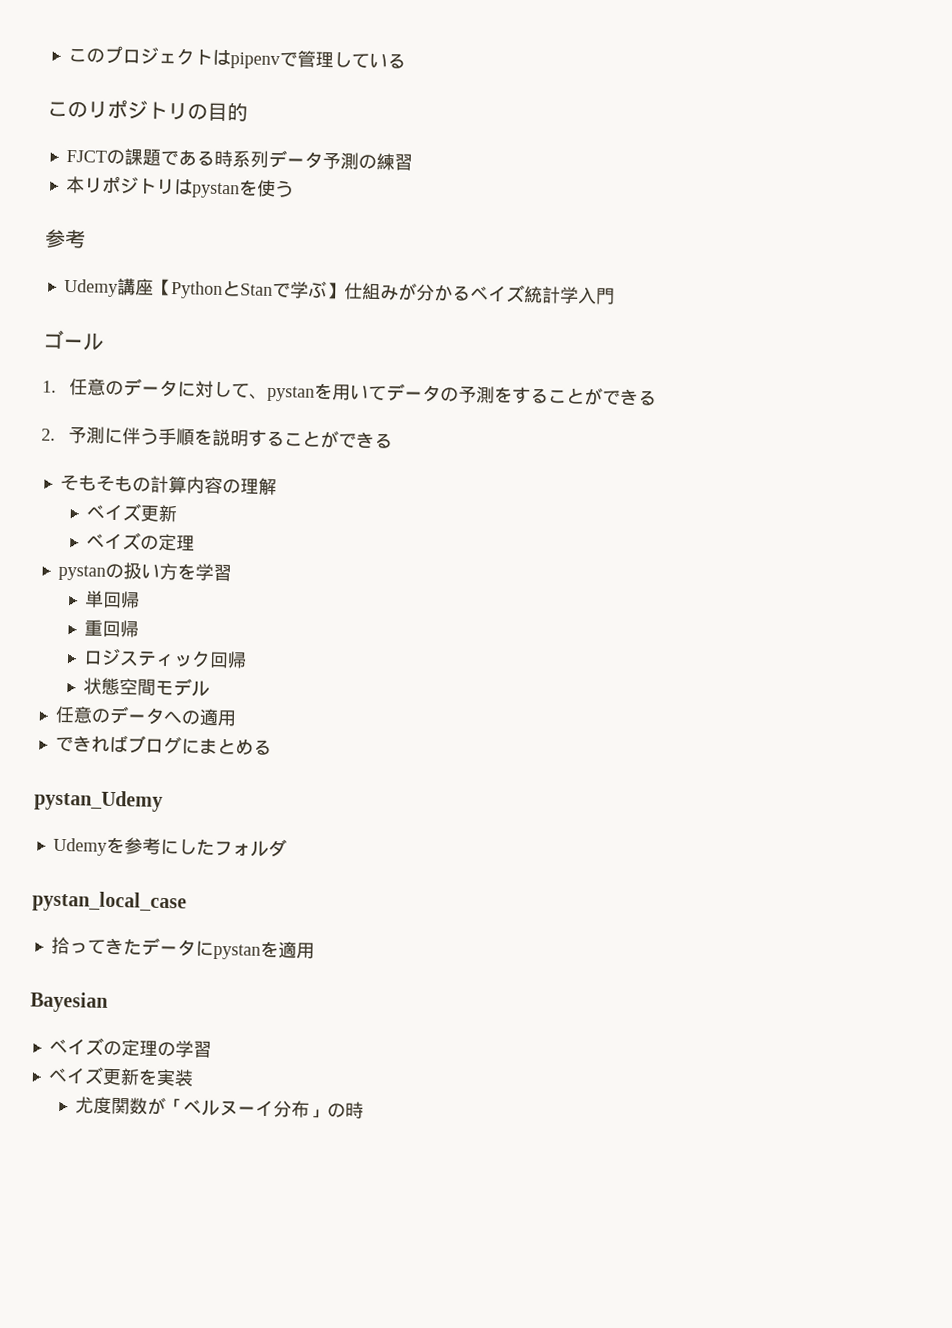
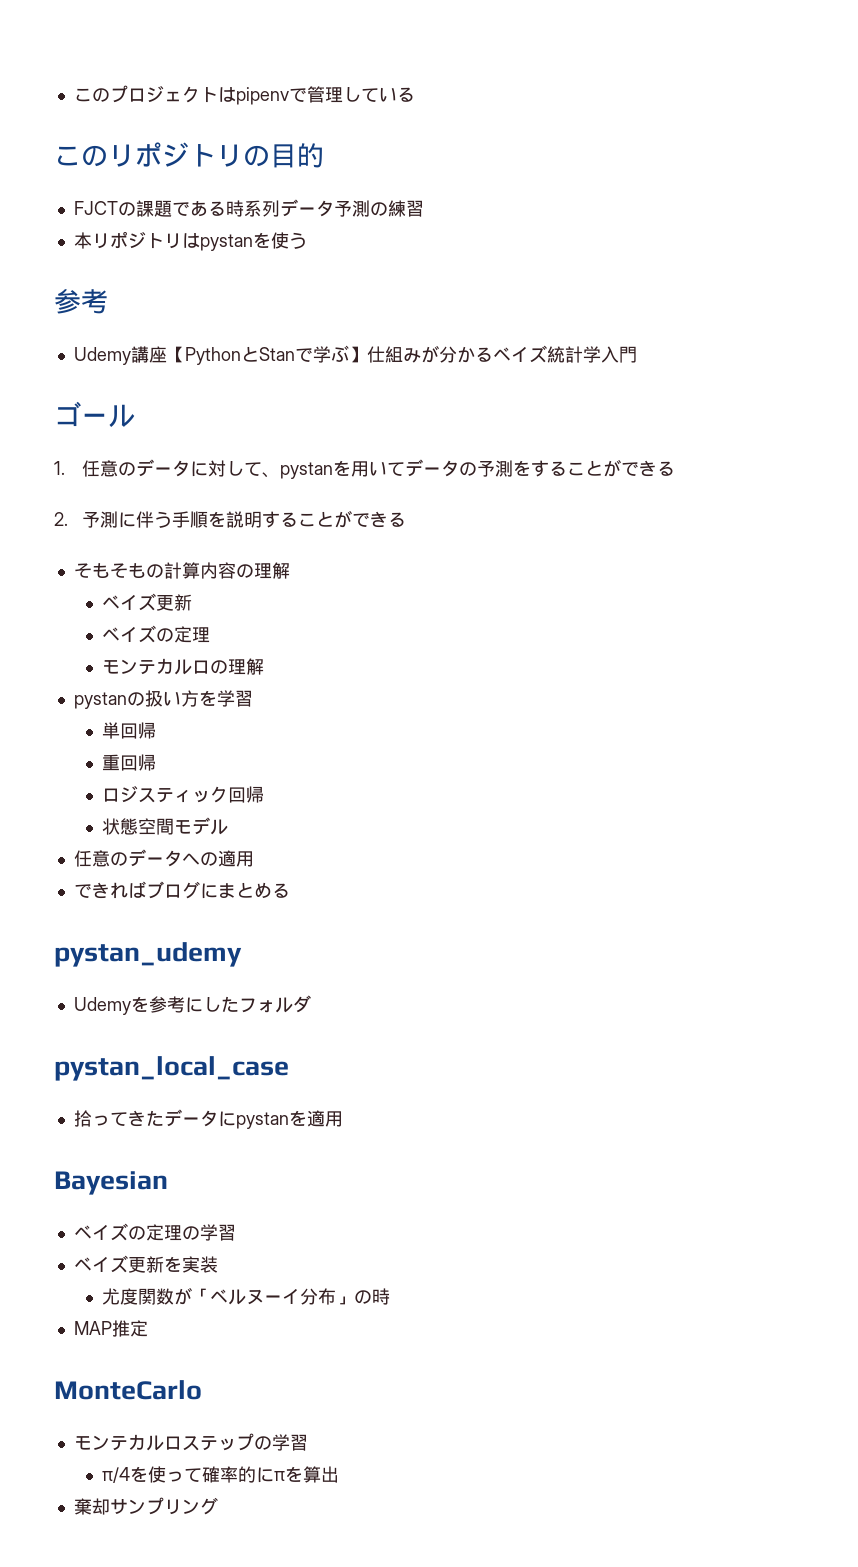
+ モンテカルロの理解
- pystan_Udemy
+ pystan_udemy
+ MAP推定
+ MonteCarlo
+ モンテカルロステップの学習
+ π/4を使って確率的にπを算出
+ 棄却サンプリング

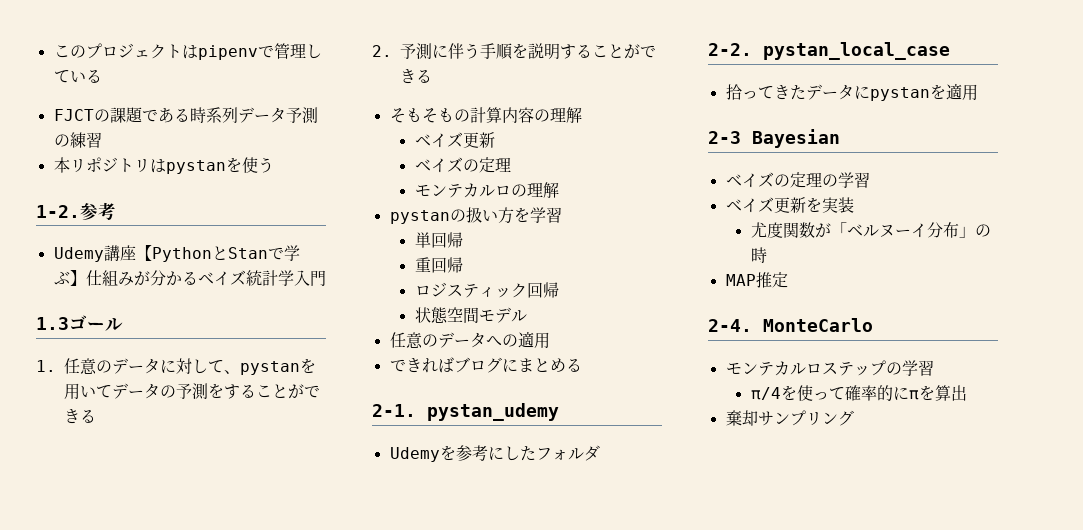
- このリポジトリの目的
+ 1-2.
- ゴール
+ 1.3ゴール
- pystan_udemy
+ 2-1. pystan_udemy
- pystan_local_case
+ 2-2. pystan_local_case
- Bayesian
+ 2-3 Bayesian
+ 2-4.

